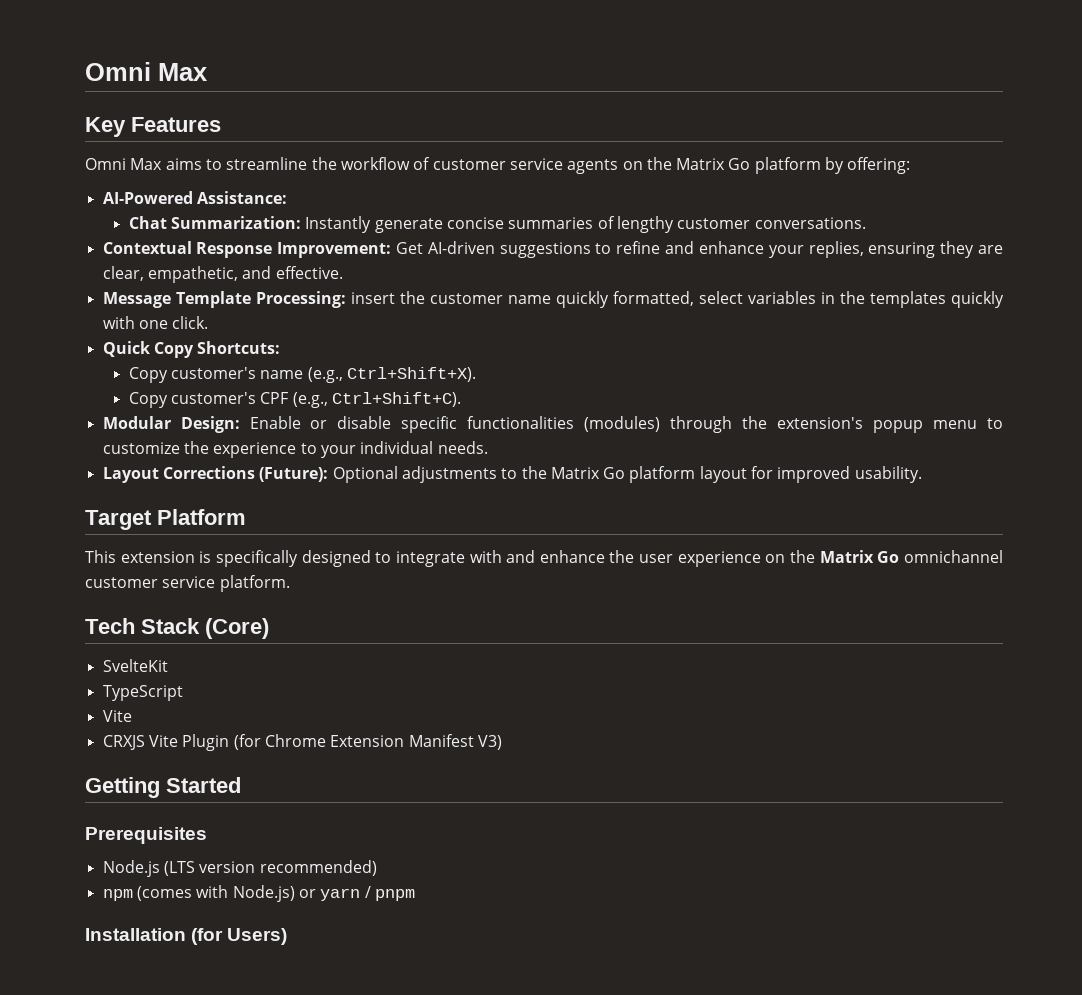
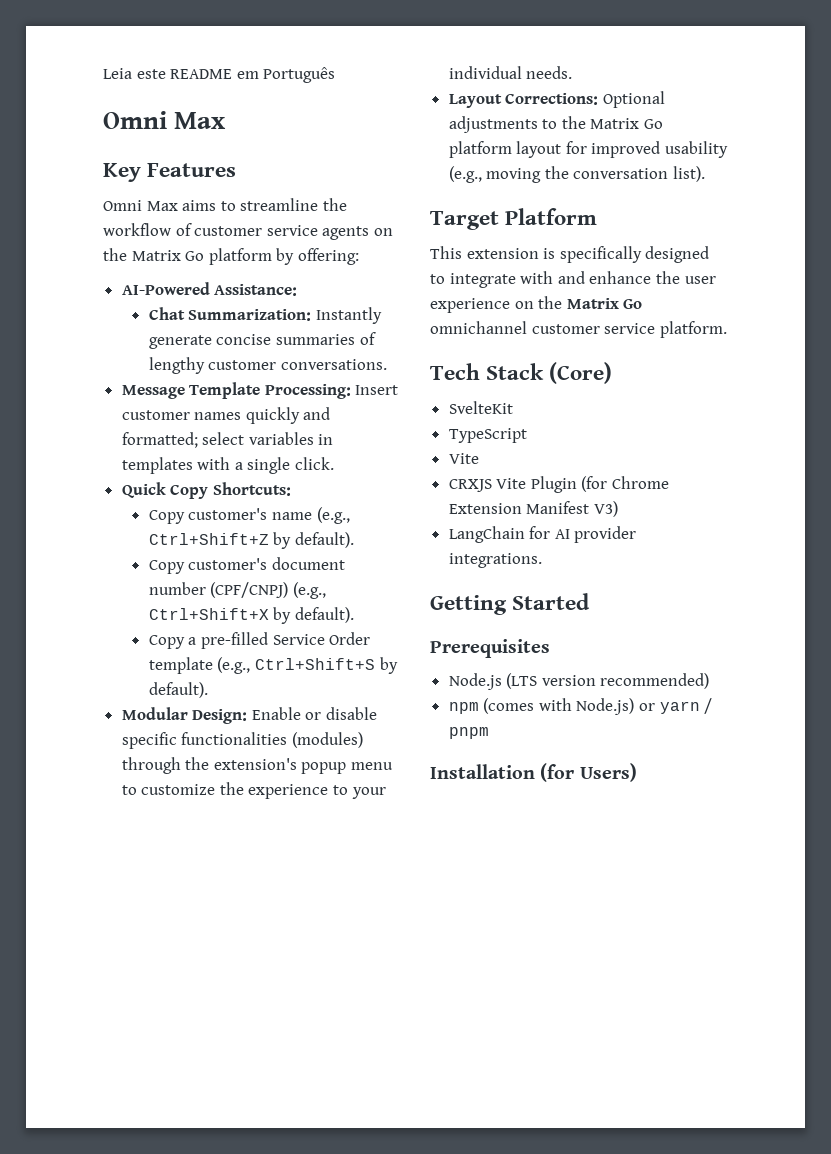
+ Leia este README em Português
- Contextual Response Improvement: Get AI-driven suggestions to refine and enhance your replies, ensuring they are clear, empathetic, and effective.
- Message Template Processing: insert the customer name quickly formatted, select variables in the templates quickly with one click.
+ Message Template Processing: Insert customer names quickly and formatted; select variables in templates with a single click.
- Copy customer's name (e.g., Ctrl+Shift+X).
- Copy customer's CPF (e.g., Ctrl+Shift+C).
+ Copy customer's name (e.g., Ctrl+Shift+Z by default).
+ Copy customer's document number (CPF/CNPJ) (e.g., Ctrl+Shift+X by default).
+ Copy a pre-filled Service Order template (e.g., Ctrl+Shift+S by default).
- Layout Corrections (Future): Optional adjustments to the Matrix Go platform layout for improved usability.
+ Layout Corrections: Optional adjustments to the Matrix Go platform layout for improved usability (e.g., moving the conversation list).
+ LangChain for AI provider integrations.

